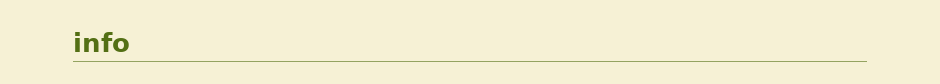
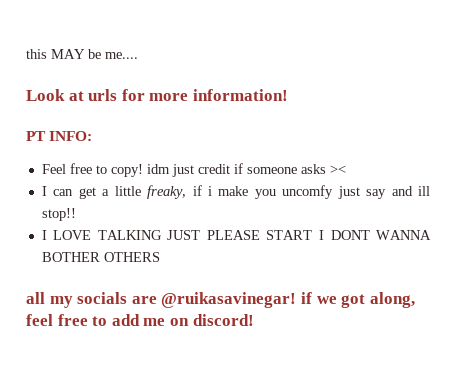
- info
+ this MAY be me....
+ Look at urls for more information!
+ PT INFO:
+ Feel free to copy! idm just credit if someone asks ><
+ I can get a little freaky, if i make you uncomfy just say and ill stop!!
+ I LOVE TALKING JUST PLEASE START I DONT WANNA BOTHER OTHERS
+ all my socials are @ruikasavinegar! if we got along, feel free to add me on discord!

